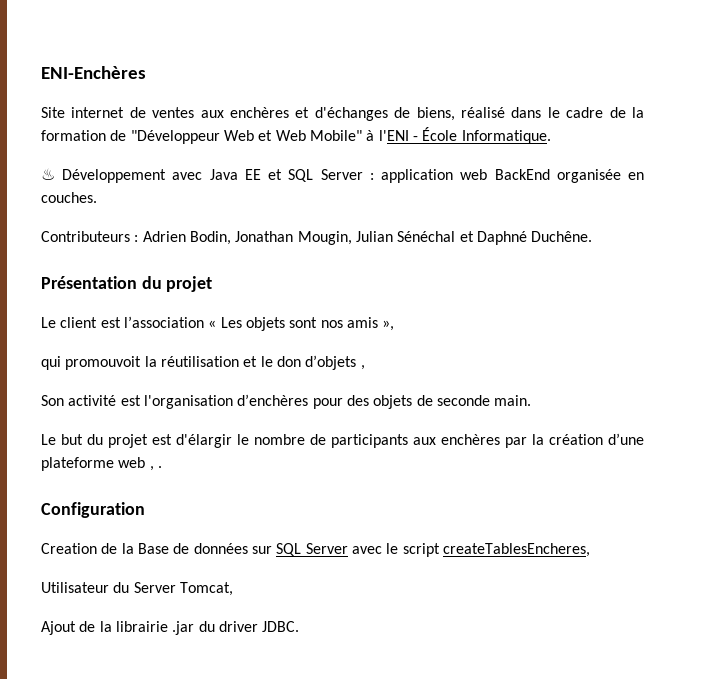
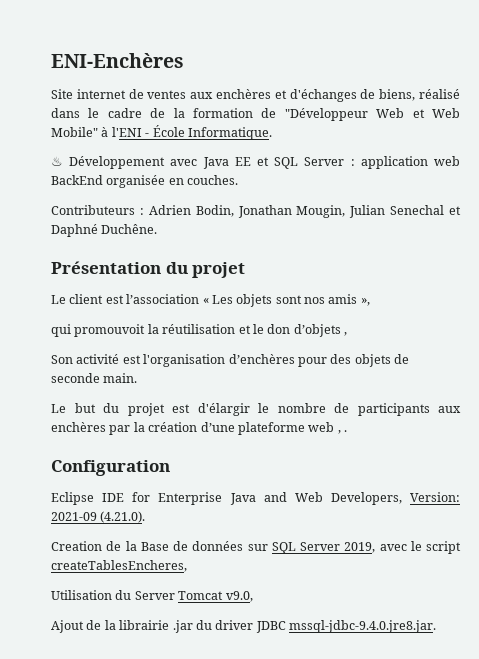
- Contributeurs : Adrien Bodin, Jonathan Mougin, Julian Sénéchal et Daphné Duchêne.
+ Contributeurs : Adrien Bodin, Jonathan Mougin, Julian Senechal et Daphné Duchêne.
+ Eclipse IDE for Enterprise Java and Web Developers, Version: 2021-09 (4.21.0).
- Creation de la Base de données sur SQL Server avec le script createTablesEncheres,
+ Creation de la Base de données sur SQL Server 2019, avec le script createTablesEncheres,
- Utilisateur du Server Tomcat,
+ Utilisation du Server Tomcat v9.0,
- Ajout de la librairie .jar du driver JDBC.
+ Ajout de la librairie .jar du driver JDBC mssql-jdbc-9.4.0.jre8.jar.

